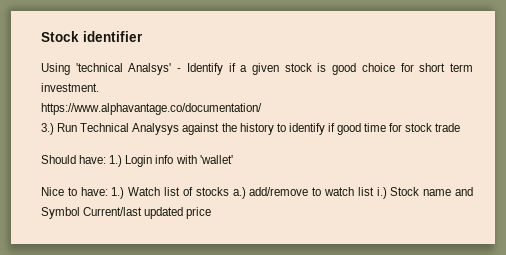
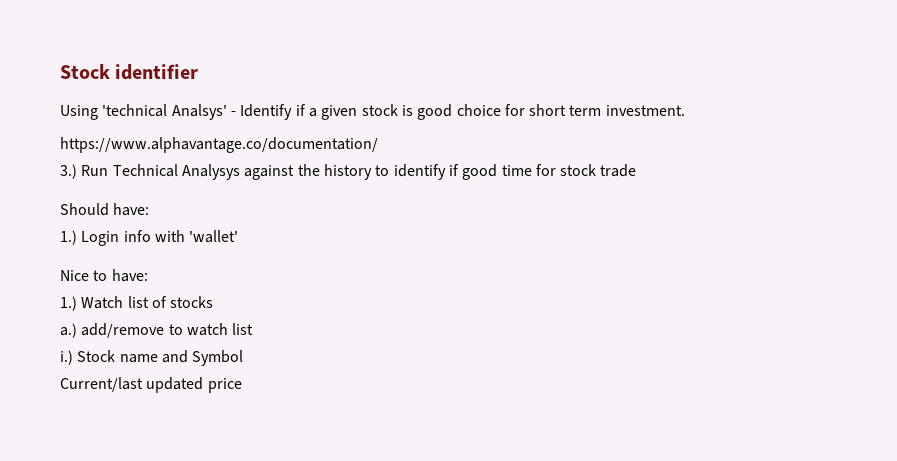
- Should have: 1.) Login info with 'wallet'
+ Should have:
+ 1.) Login info with 'wallet'
- Nice to have: 1.) Watch list of stocks a.) add/remove to watch list i.)
+ Nice to have:
+ 1.) Watch list of stocks
+ a.) add/remove to watch list
+ i.)
- Stock name and Symbol Current/last updated price
+ Stock name and Symbol
+ Current/last updated price

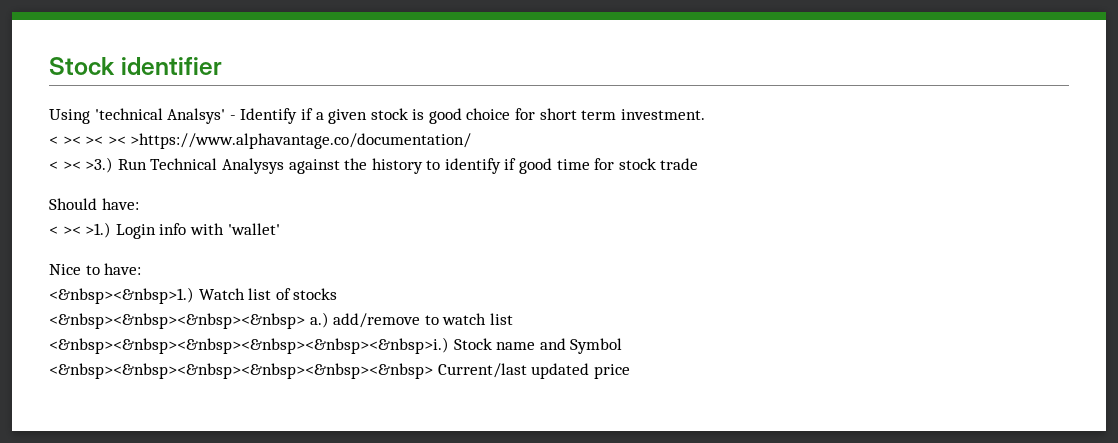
- https://www.alphavantage.co/documentation/
- 3.) Run Technical Analysys against the history to identify if good time for stock trade
+ < >< >< >< >https://www.alphavantage.co/documentation/
+ < >< >3.) Run Technical Analysys against the history to identify if good time for stock trade
- 1.) Login info with 'wallet'
+ < >< >1.) Login info with 'wallet'
- 1.) Watch list of stocks
+ <&nbsp><&nbsp>1.) Watch list of stocks
- a.) add/remove to watch list
+ <&nbsp><&nbsp><&nbsp><&nbsp> a.) add/remove to watch list
- i.)
+ <&nbsp><&nbsp><&nbsp><&nbsp><&nbsp><&nbsp>i.)
- Current/last updated price
+ <&nbsp><&nbsp><&nbsp><&nbsp><&nbsp><&nbsp> Current/last updated price

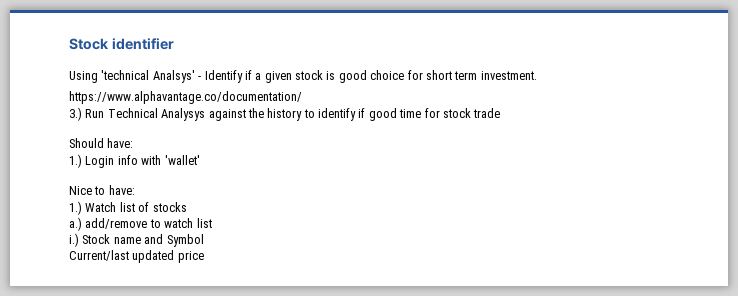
- < >< >< >< >https://www.alphavantage.co/documentation/
- < >< >3.) Run Technical Analysys against the history to identify if good time for stock trade
+ https://www.alphavantage.co/documentation/
+ 3.) Run Technical Analysys against the history to identify if good time for stock trade
- < >< >1.) Login info with 'wallet'
+ 1.) Login info with 'wallet'
- <&nbsp><&nbsp>1.) Watch list of stocks
+ 1.) Watch list of stocks
- <&nbsp><&nbsp><&nbsp><&nbsp> a.) add/remove to watch list
+ a.) add/remove to watch list
- <&nbsp><&nbsp><&nbsp><&nbsp><&nbsp><&nbsp>i.)
+ i.)
- <&nbsp><&nbsp><&nbsp><&nbsp><&nbsp><&nbsp> Current/last updated price
+ Current/last updated price

